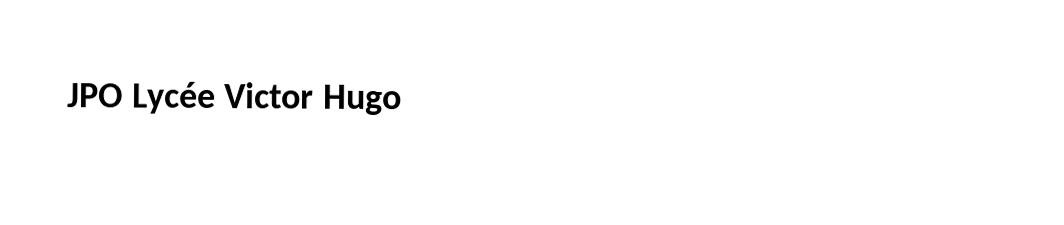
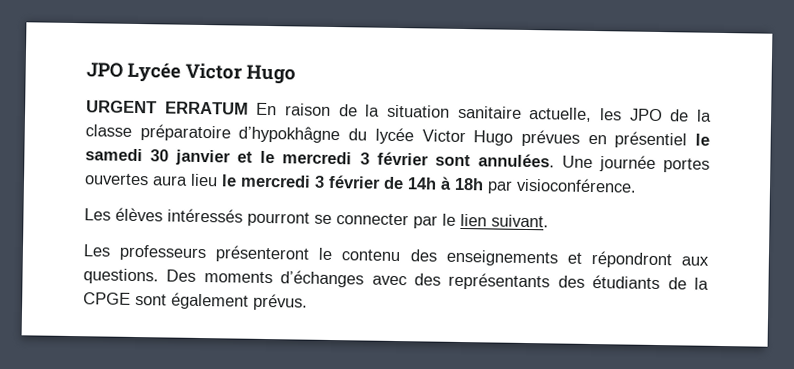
+ URGENT ERRATUM En raison de la situation sanitaire actuelle, les JPO de la classe préparatoire d’hypokhâgne du lycée Victor Hugo prévues en présentiel le samedi 30 janvier et le mercredi 3 février sont annulées. Une journée portes ouvertes aura lieu le mercredi 3 février de 14h à 18h par visioconférence.
+ Les élèves intéressés pourront se connecter par le lien suivant.
+ Les professeurs présenteront le contenu des enseignements et répondront aux questions. Des moments d’échanges avec des représentants des étudiants de la CPGE sont également prévus.

